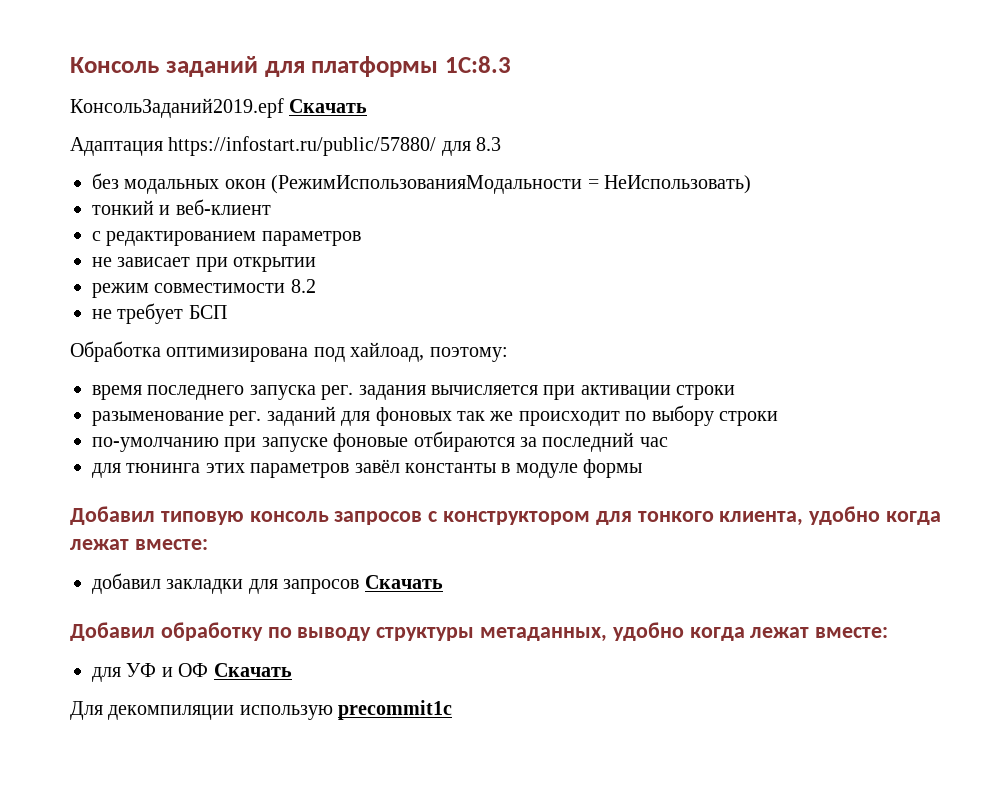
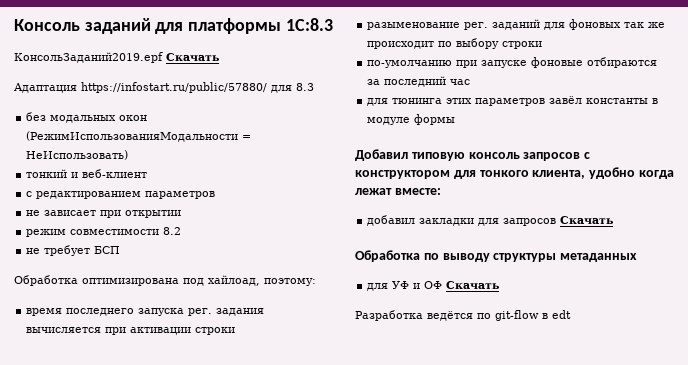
- Добавил обработку по выводу структуры метаданных, удобно когда лежат вместе:
+ Обработка по выводу структуры метаданных
- Для декомпиляции использую precommit1c
+ Разработка ведётся по git-flow в edt

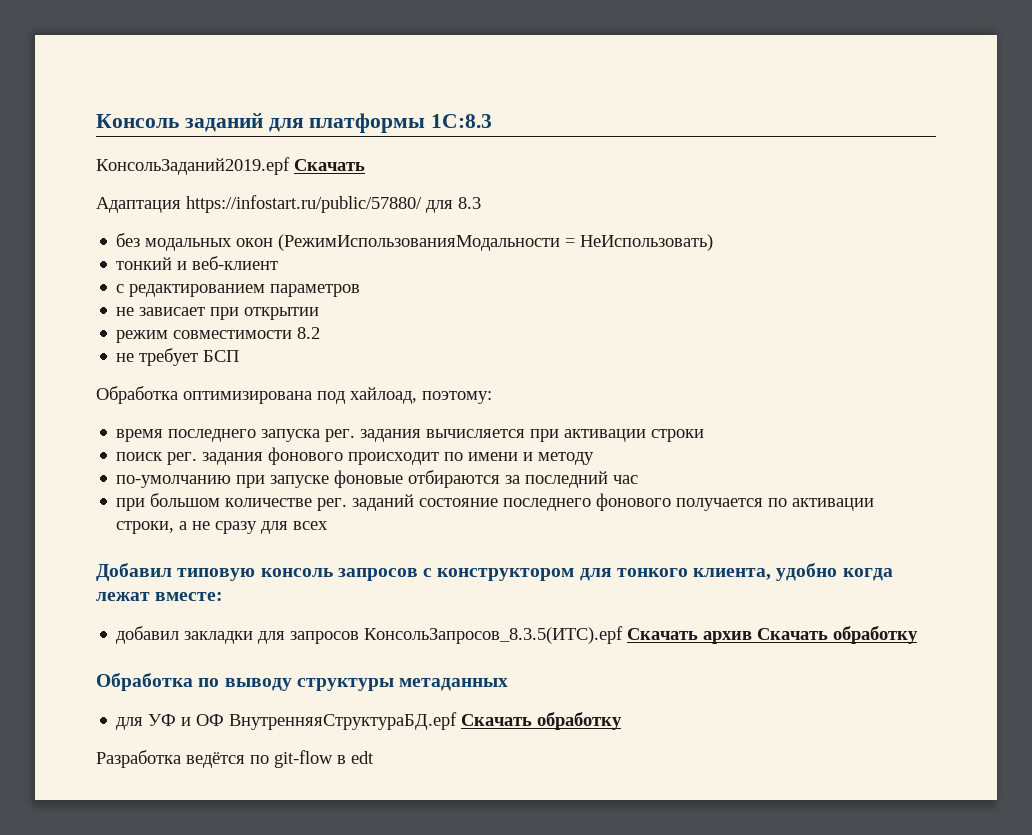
- разыменование рег. заданий для фоновых так же происходит по выбору строки
+ поиск рег. задания фонового происходит по имени и методу
- для тюнинга этих параметров завёл константы в модуле формы
+ при большом количестве рег. заданий состояние последнего фонового получается по активации строки, а не сразу для всех
- добавил закладки для запросов Скачать
+ добавил закладки для запросов КонсольЗапросов_8.3.5(ИТС).epf Скачать архив Скачать обработку
- для УФ и ОФ Скачать
+ для УФ и ОФ ВнутренняяСтруктураБД.epf Скачать обработку

